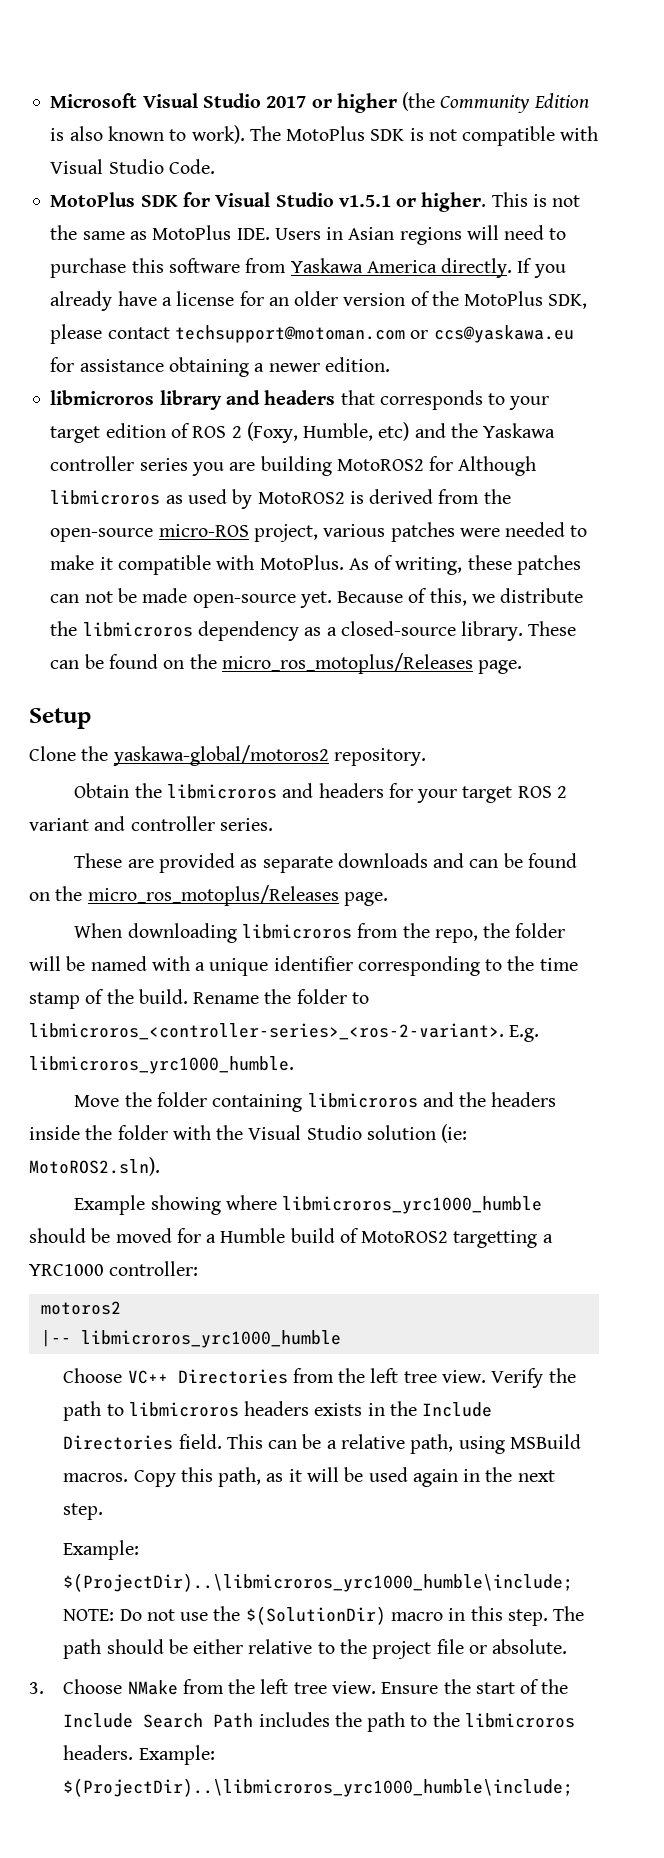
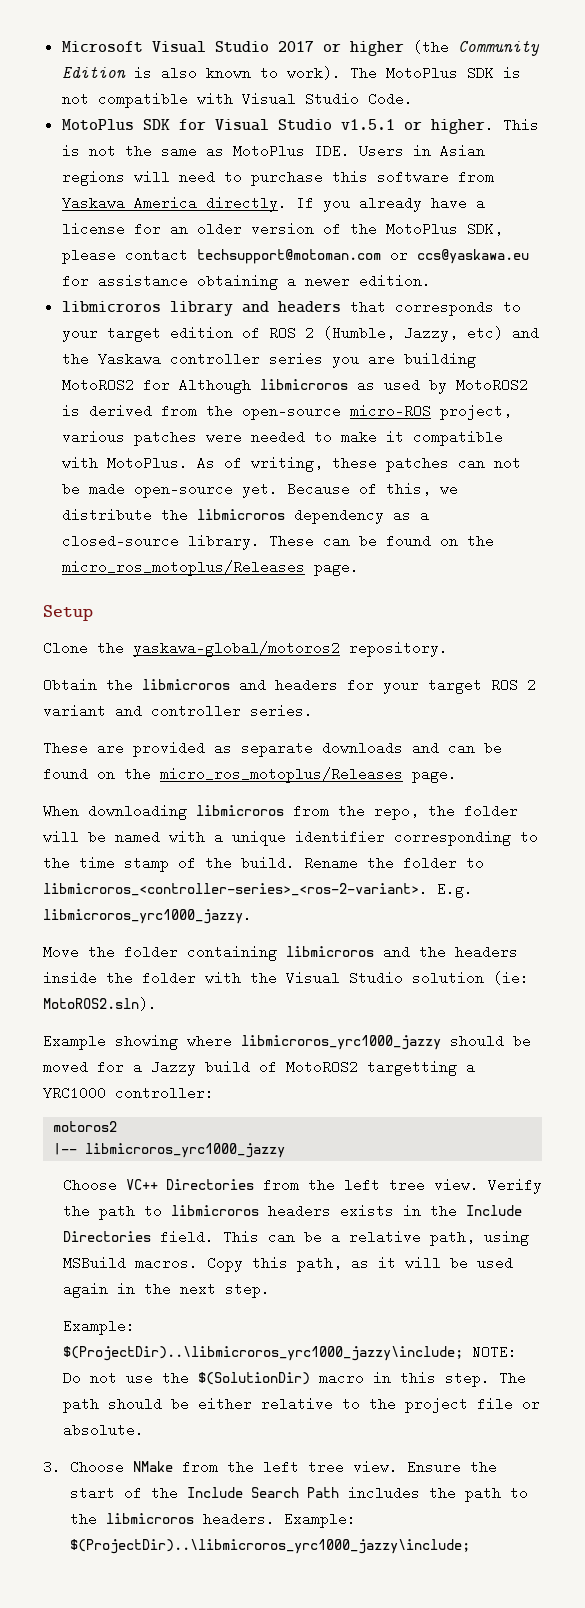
- libmicroros library and headers that corresponds to your target edition of ROS 2 (Foxy, Humble, etc) and the Yaskawa controller series you are building MotoROS2 for Although libmicroros as used by MotoROS2 is derived from the open-source micro-ROS project, various patches were needed to make it compatible with MotoPlus.
+ libmicroros library and headers that corresponds to your target edition of ROS 2 (Humble, Jazzy, etc) and the Yaskawa controller series you are building MotoROS2 for Although libmicroros as used by MotoROS2 is derived from the open-source micro-ROS project, various patches were needed to make it compatible with MotoPlus.
- E.g. libmicroros_yrc1000_humble.
+ E.g. libmicroros_yrc1000_jazzy.
- Example showing where libmicroros_yrc1000_humble should be moved for a Humble build of MotoROS2 targetting a YRC1000 controller:
+ Example showing where libmicroros_yrc1000_jazzy should be moved for a Jazzy build of MotoROS2 targetting a YRC1000 controller:
- |-- libmicroros_yrc1000_humble
+ |-- libmicroros_yrc1000_jazzy
- Example: $(ProjectDir)..\libmicroros_yrc1000_humble\include; NOTE: Do not use the $(SolutionDir) macro in this step.
+ Example: $(ProjectDir)..\libmicroros_yrc1000_jazzy\include; NOTE: Do not use the $(SolutionDir) macro in this step.
- Ensure the start of the Include Search Path includes the path to the libmicroros headers. Example: $(ProjectDir)..\libmicroros_yrc1000_humble\include;
+ Ensure the start of the Include Search Path includes the path to the libmicroros headers. Example: $(ProjectDir)..\libmicroros_yrc1000_jazzy\include;

